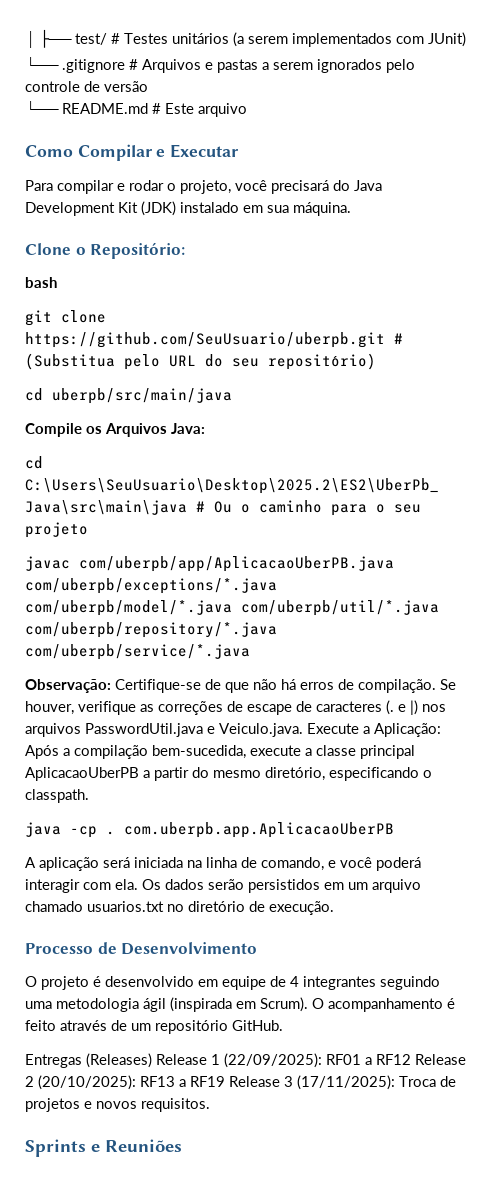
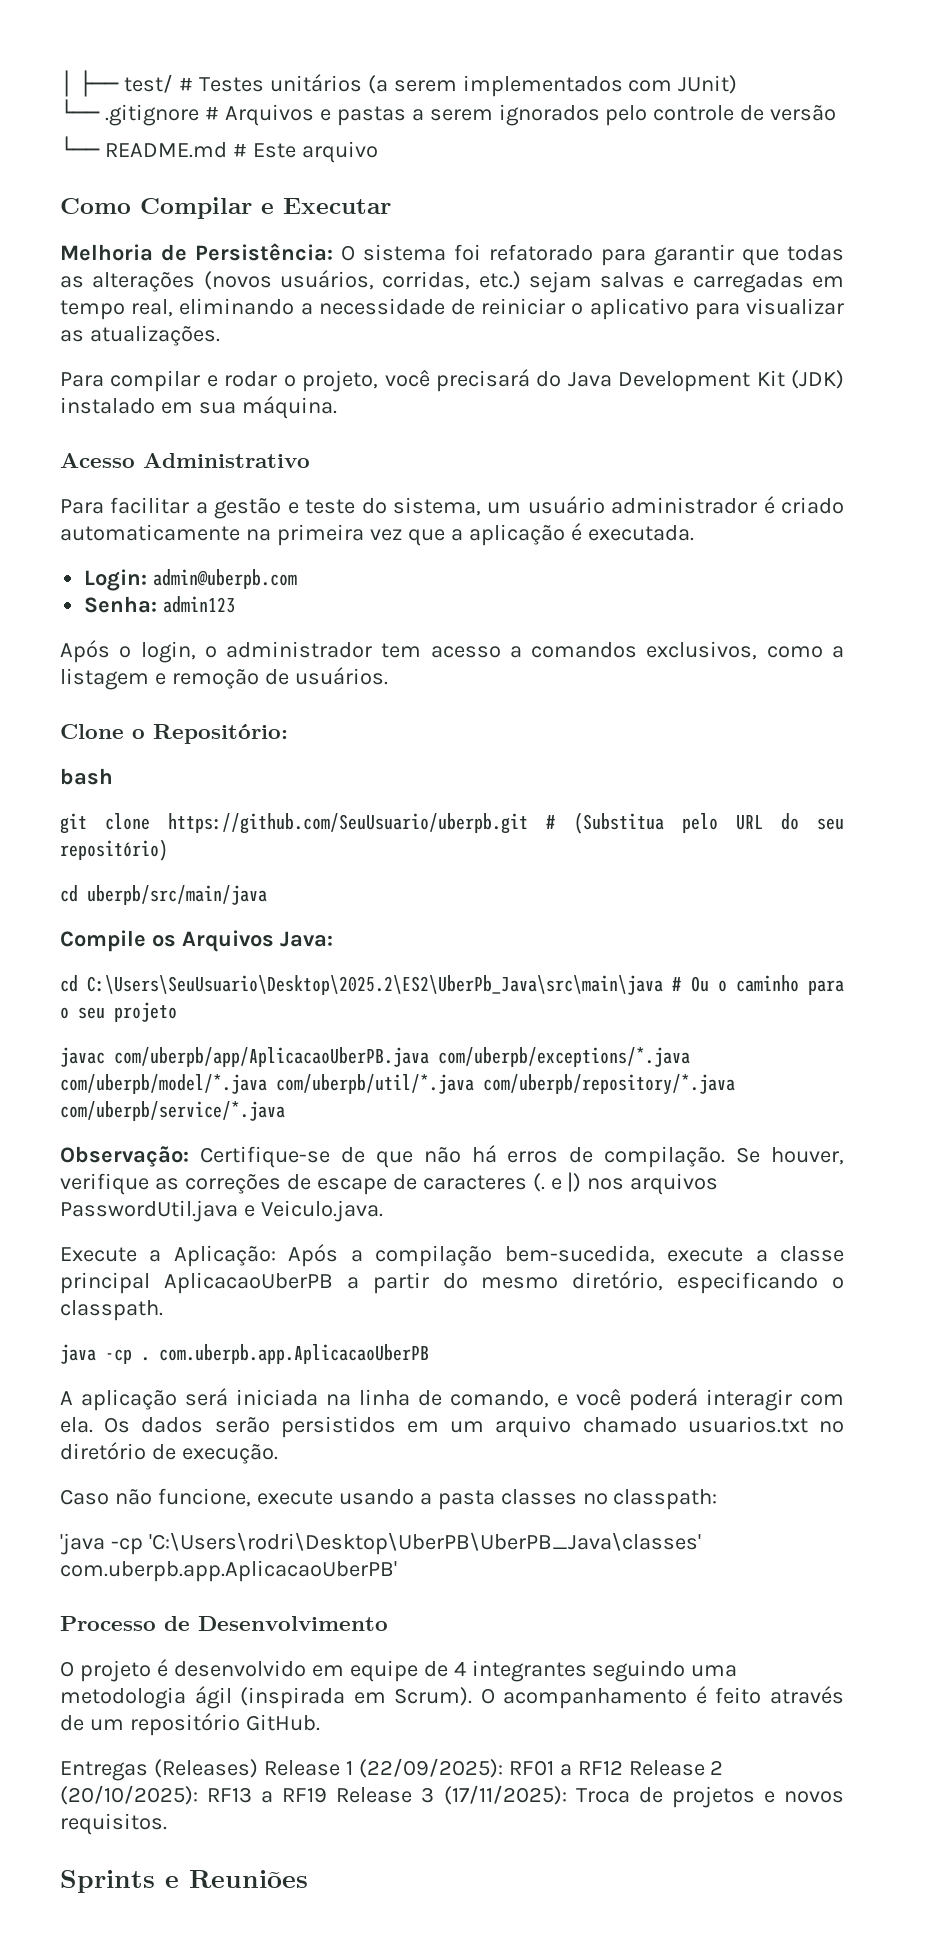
+ Melhoria de Persistência: O sistema foi refatorado para garantir que todas as alterações (novos usuários, corridas, etc.) sejam salvas e carregadas em tempo real, eliminando a necessidade de reiniciar o aplicativo para visualizar as atualizações.
+ Acesso Administrativo
+ Para facilitar a gestão e teste do sistema, um usuário administrador é criado automaticamente na primeira vez que a aplicação é executada.
+ Login: admin@uberpb.com
+ Senha: admin123
+ Após o login, o administrador tem acesso a comandos exclusivos, como a listagem e remoção de usuários.
- Se houver, verifique as correções de escape de caracteres (. e |) nos arquivos PasswordUtil.java e Veiculo.java. Execute a Aplicação: Após a compilação bem-sucedida, execute a classe principal AplicacaoUberPB a partir do mesmo diretório, especificando o classpath.
+ Se houver, verifique as correções de escape de caracteres (. e |) nos arquivos PasswordUtil.java e Veiculo.java.
+ Execute a Aplicação: Após a compilação bem-sucedida, execute a classe principal AplicacaoUberPB a partir do mesmo diretório, especificando o classpath.
+ Caso não funcione, execute usando a pasta classes no classpath:
+ 'java -cp 'C:\Users\rodri\Desktop\UberPB\UberPB_Java\classes' com.uberpb.app.AplicacaoUberPB'

